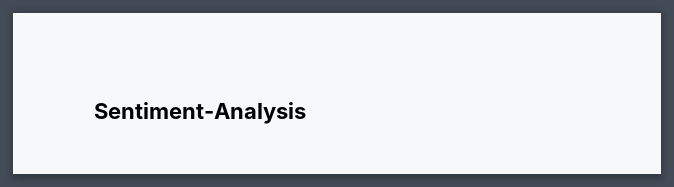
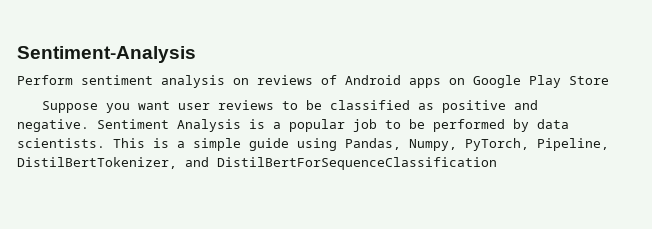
+ Perform sentiment analysis on reviews of Android apps on Google Play Store
+ Suppose you want user reviews to be classified as positive and negative. Sentiment Analysis is a popular job to be performed by data scientists. This is a simple guide using Pandas, Numpy, PyTorch, Pipeline, DistilBertTokenizer, and DistilBertForSequenceClassification

